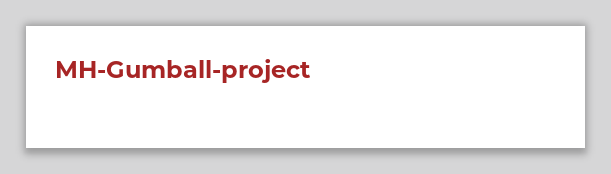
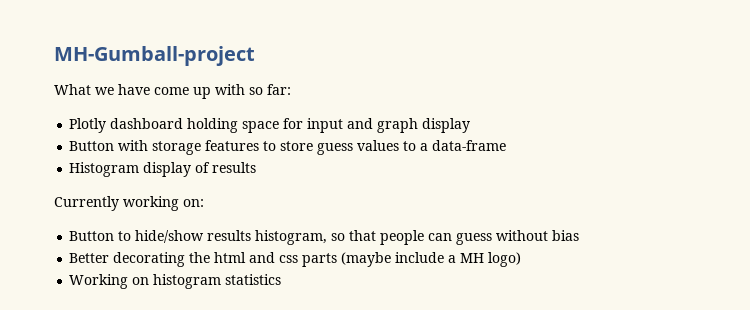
+ What we have come up with so far:
+ Plotly dashboard holding space for input and graph display
+ Button with storage features to store guess values to a data-frame
+ Histogram display of results
+ Currently working on:
+ Button to hide/show results histogram, so that people can guess without bias
+ Better decorating the html and css parts (maybe include a MH logo)
+ Working on histogram statistics

